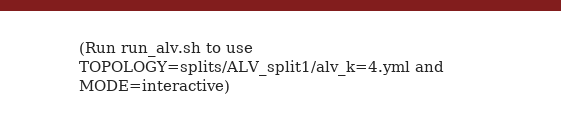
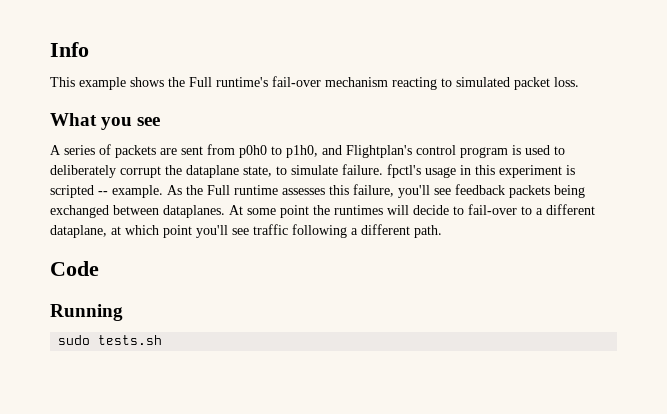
- (Run run_alv.sh to use TOPOLOGY=splits/ALV_split1/alv_k=4.yml and MODE=interactive)
+ Info
+ This example shows the Full runtime's fail-over mechanism reacting to simulated packet loss.
+ What you see
+ A series of packets are sent from p0h0 to p1h0, and Flightplan's control program is used to deliberately corrupt the dataplane state, to simulate failure. fpctl's usage in this experiment is scripted -- example. As the Full runtime assesses this failure, you'll see feedback packets being exchanged between dataplanes. At some point the runtimes will decide to fail-over to a different dataplane, at which point you'll see traffic following a different path.
+ Code
+ Running
+ sudo tests.sh

